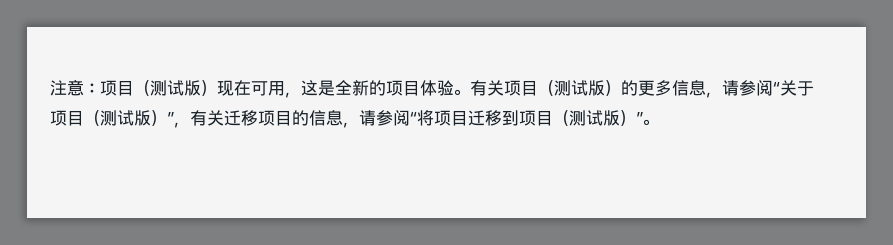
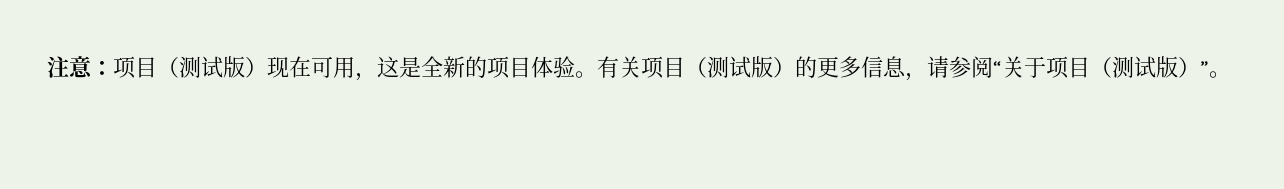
- 有关项目（测试版）的更多信息，请参阅“关于项目（测试版）”，有关迁移项目的信息，请参阅“将项目迁移到项目（测试版）”。
+ 有关项目（测试版）的更多信息，请参阅“关于项目（测试版）”。

